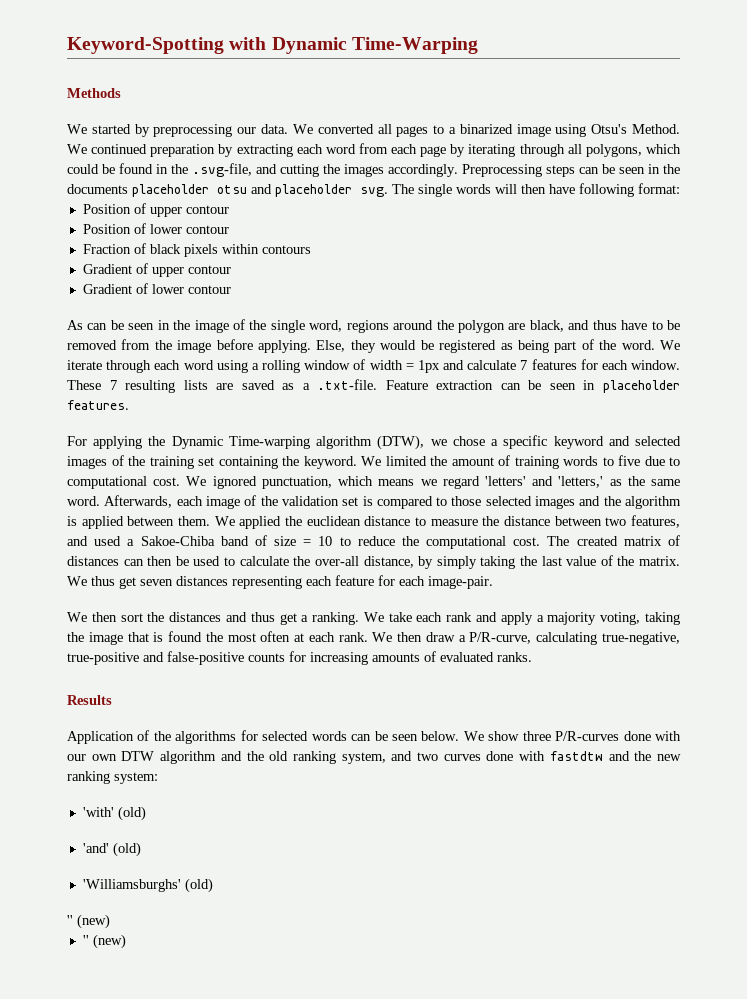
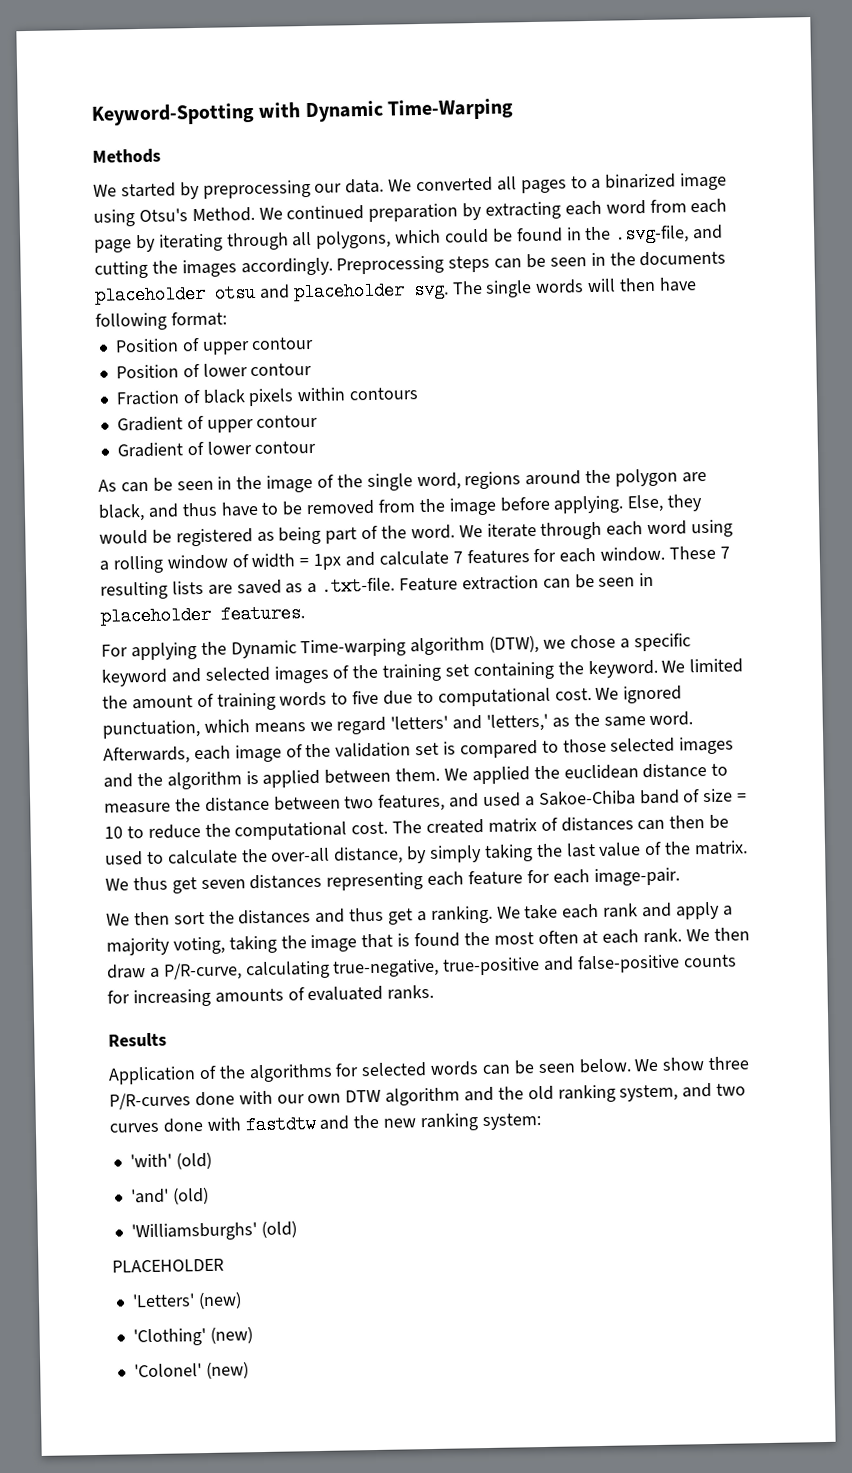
  'Williamsburghs' (old)
- '' (new)
- '' (new)
+ PLACEHOLDER
+ 'Letters' (new)
+ 'Clothing' (new)
+ 'Colonel' (new)

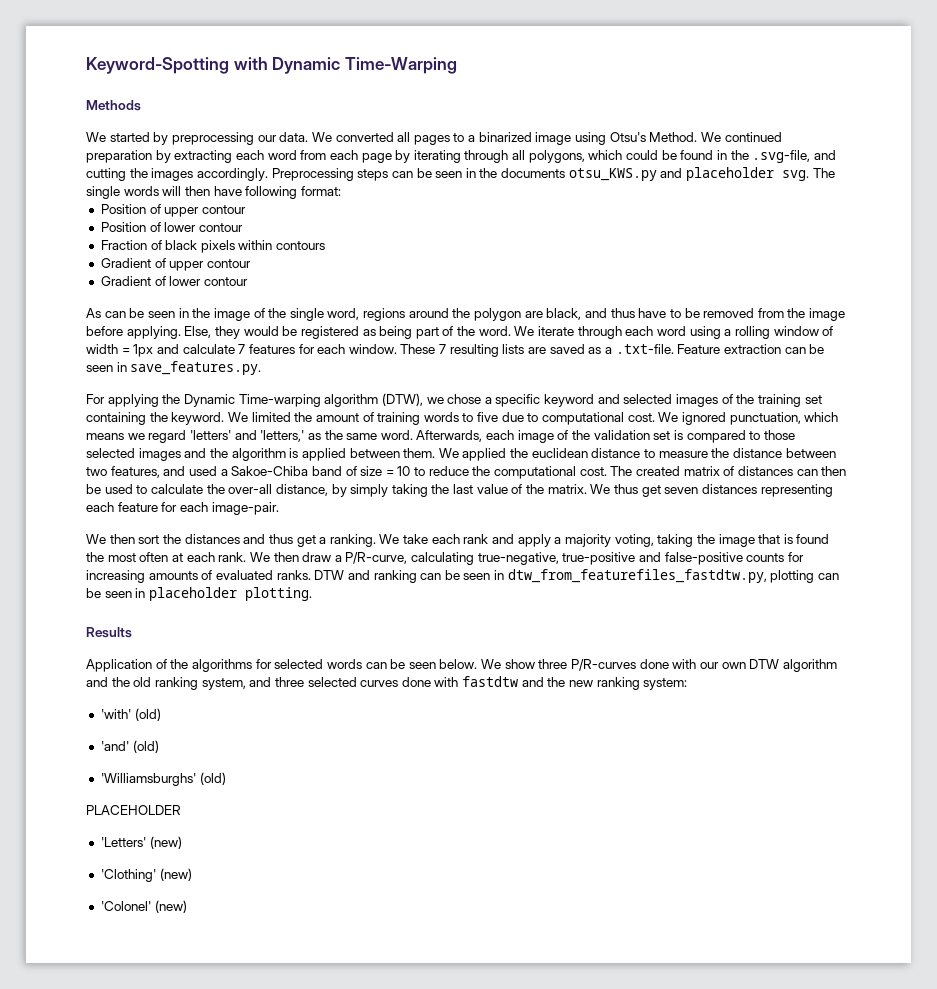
- Preprocessing steps can be seen in the documents placeholder otsu and placeholder svg.
+ Preprocessing steps can be seen in the documents otsu_KWS.py and placeholder svg.
- These 7 resulting lists are saved as a .txt-file. Feature extraction can be seen in placeholder features.
+ These 7 resulting lists are saved as a .txt-file. Feature extraction can be seen in save_features.py.
+ DTW and ranking can be seen in dtw_from_featurefiles_fastdtw.py, plotting can be seen in placeholder plotting.
- We show three P/R-curves done with our own DTW algorithm and the old ranking system, and two curves done with fastdtw and the new ranking system:
+ We show three P/R-curves done with our own DTW algorithm and the old ranking system, and three selected curves done with fastdtw and the new ranking system:

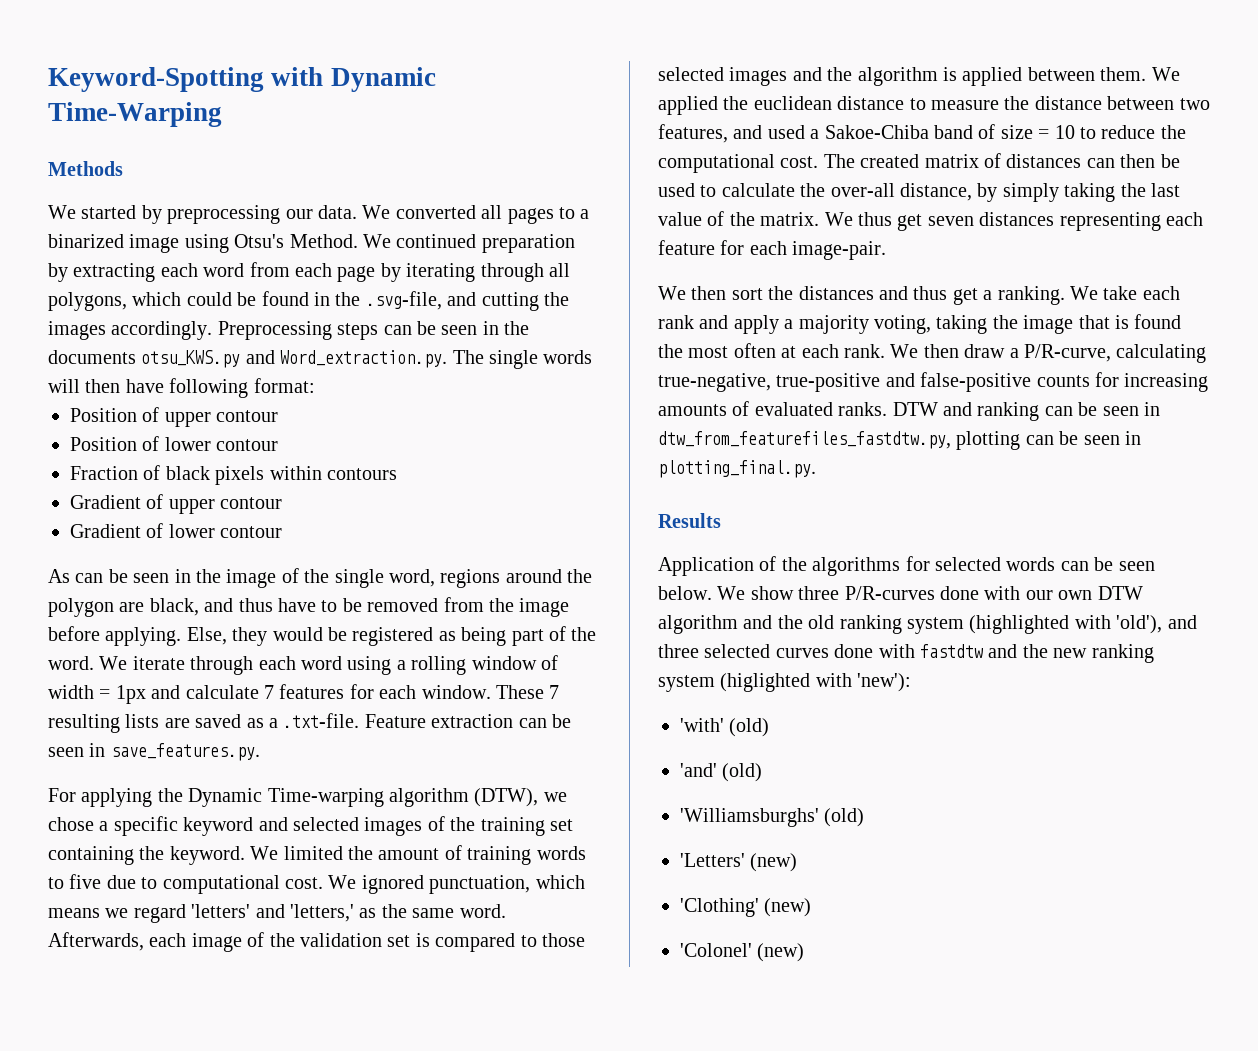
- Preprocessing steps can be seen in the documents otsu_KWS.py and placeholder svg. The single words will then have following format:
+ Preprocessing steps can be seen in the documents otsu_KWS.py and Word_extraction.py. The single words will then have following format:
- DTW and ranking can be seen in dtw_from_featurefiles_fastdtw.py, plotting can be seen in placeholder plotting.
+ DTW and ranking can be seen in dtw_from_featurefiles_fastdtw.py, plotting can be seen in plotting_final.py.
- We show three P/R-curves done with our own DTW algorithm and the old ranking system, and three selected curves done with fastdtw and the new ranking system:
+ We show three P/R-curves done with our own DTW algorithm and the old ranking system (highlighted with 'old'), and three selected curves done with fastdtw and the new ranking system (higlighted with 'new'):
- PLACEHOLDER

